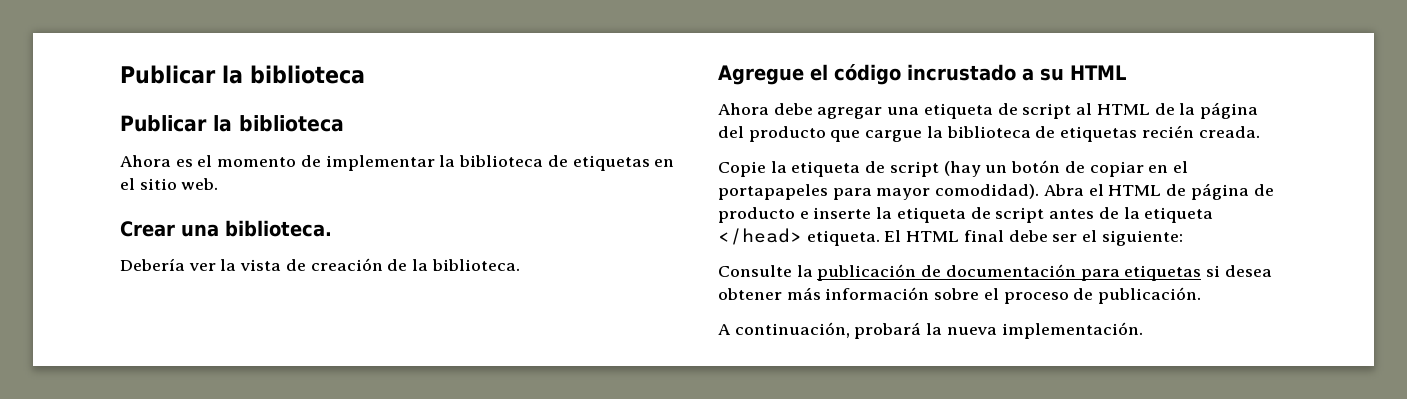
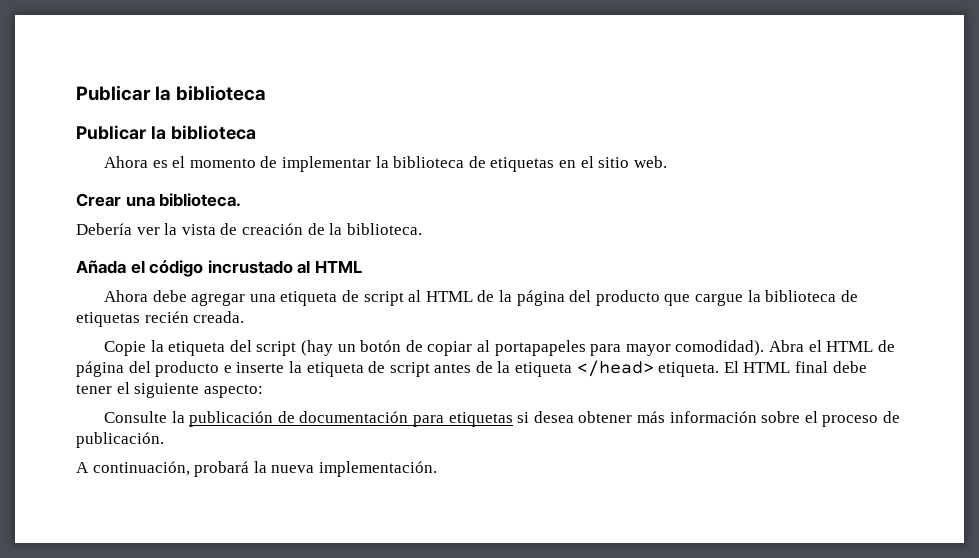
- Agregue el código incrustado a su HTML
+ Añada el código incrustado al HTML
- Copie la etiqueta de script (hay un botón de copiar en el portapapeles para mayor comodidad).
+ Copie la etiqueta del script (hay un botón de copiar al portapapeles para mayor comodidad).
- Abra el HTML de página de producto e inserte la etiqueta de script antes de la etiqueta </head> etiqueta.
+ Abra el HTML de página del producto e inserte la etiqueta de script antes de la etiqueta </head> etiqueta.
- El HTML final debe ser el siguiente:
+ El HTML final debe tener el siguiente aspecto:

